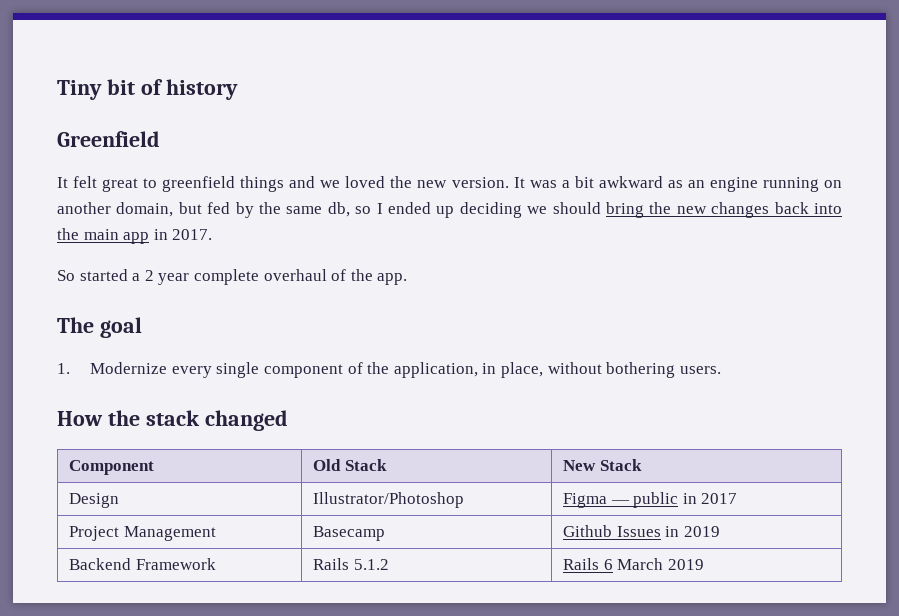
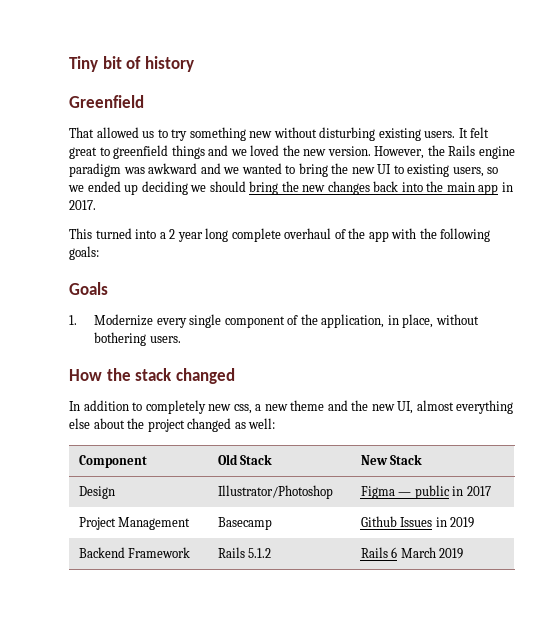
+ That allowed us to try something new without disturbing existing users.
- It was a bit awkward as an engine running on another domain, but fed by the same db, so I ended up deciding we should bring the new changes back into the main app in 2017.
+ However, the Rails engine paradigm was awkward and we wanted to bring the new UI to existing users, so we ended up deciding we should bring the new changes back into the main app in 2017.
- So started a 2 year complete overhaul of the app.
- The goal
+ This turned into a 2 year long complete overhaul of the app with the following goals:
+ Goals
+ In addition to completely new css, a new theme and the new UI, almost everything else about the project changed as well:

